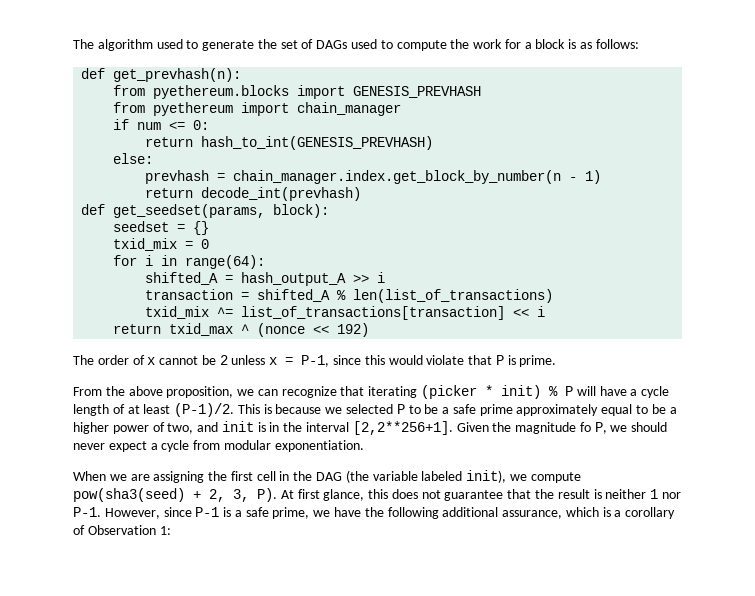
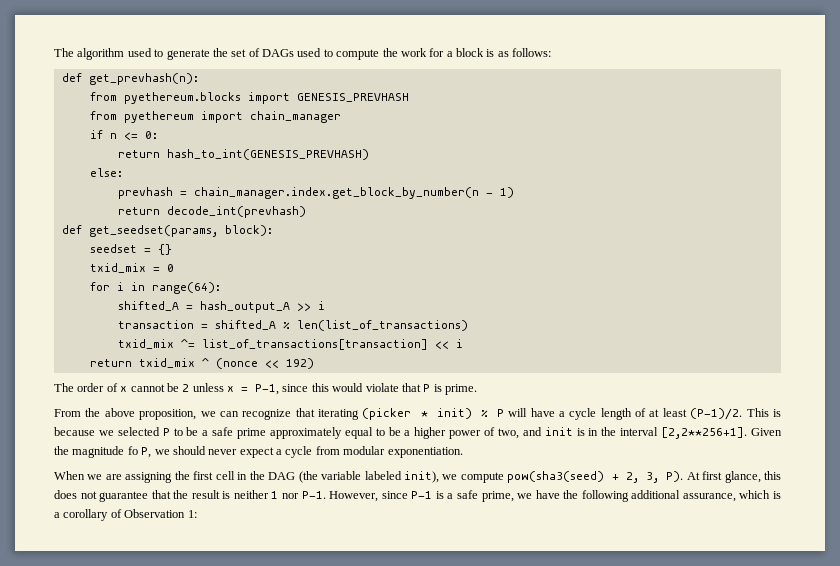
- if num <= 0:
+ if n <= 0:
- return txid_max ^ (nonce << 192)
+ return txid_mix ^ (nonce << 192)

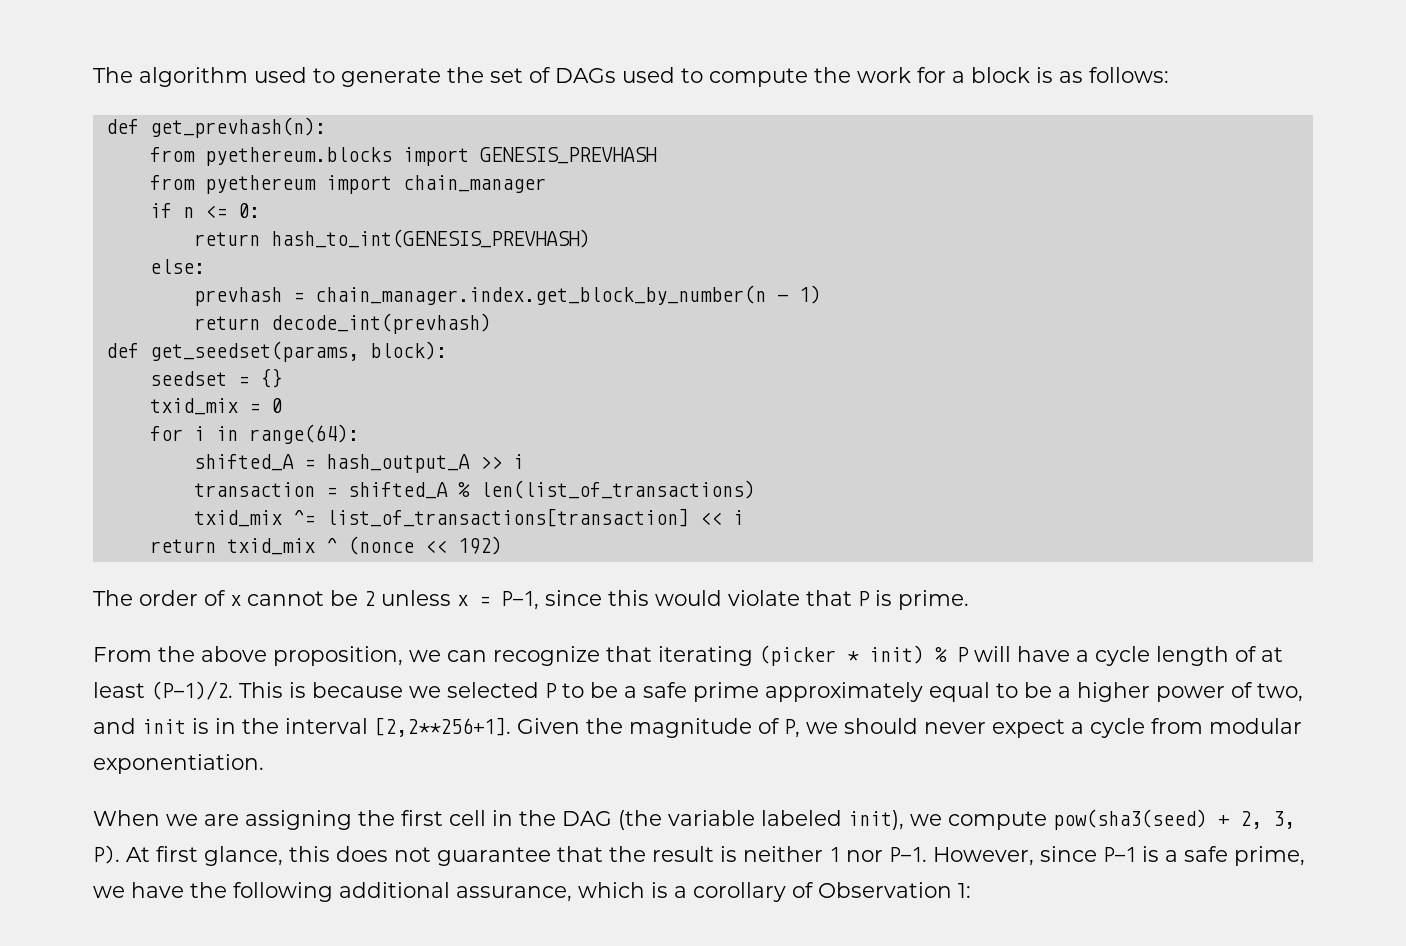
- Given the magnitude fo P, we should never expect a cycle from modular exponentiation.
+ Given the magnitude of P, we should never expect a cycle from modular exponentiation.

